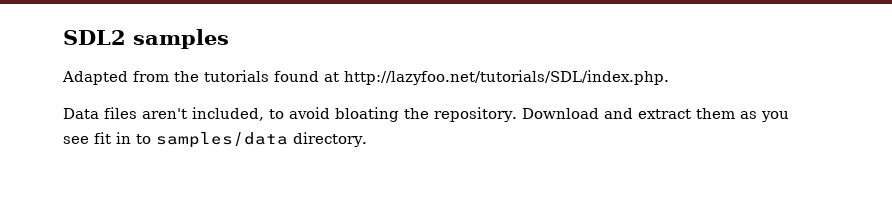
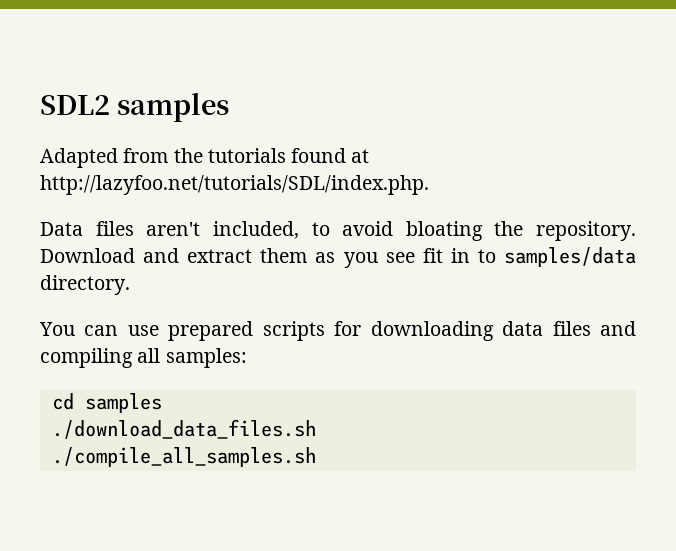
+ You can use prepared scripts for downloading data files and compiling all samples:
+ cd samples
+ ./download_data_files.sh
+ ./compile_all_samples.sh

